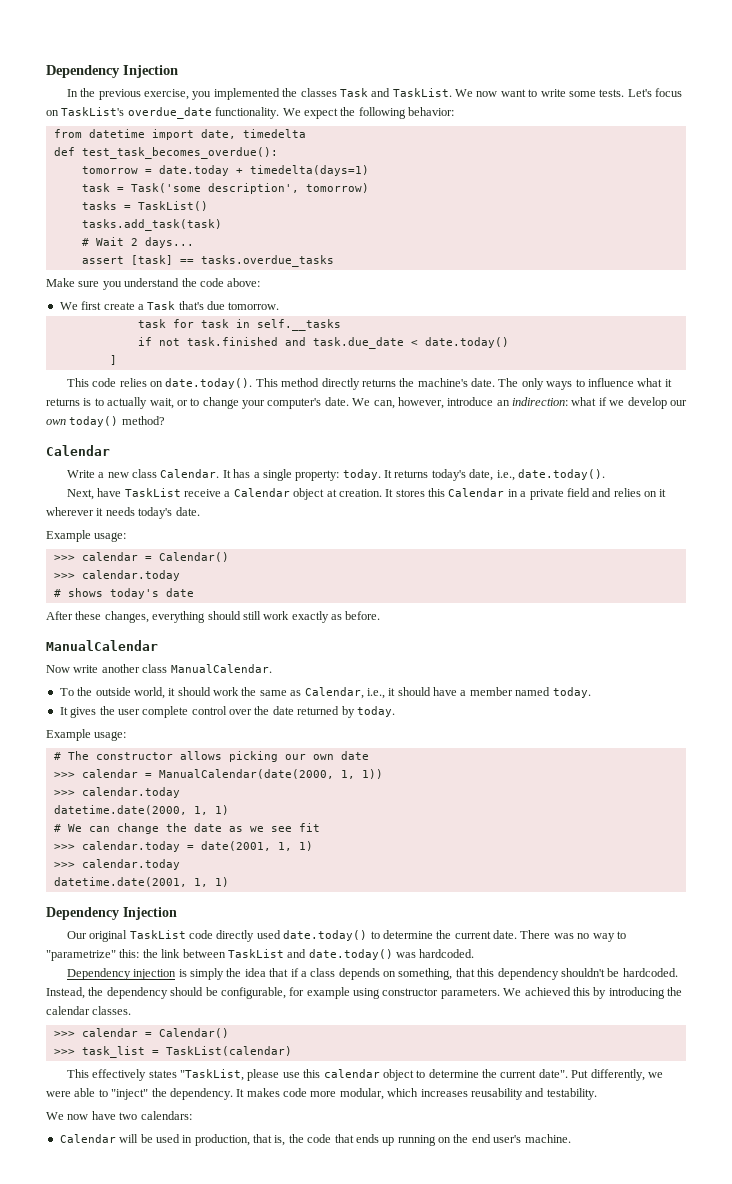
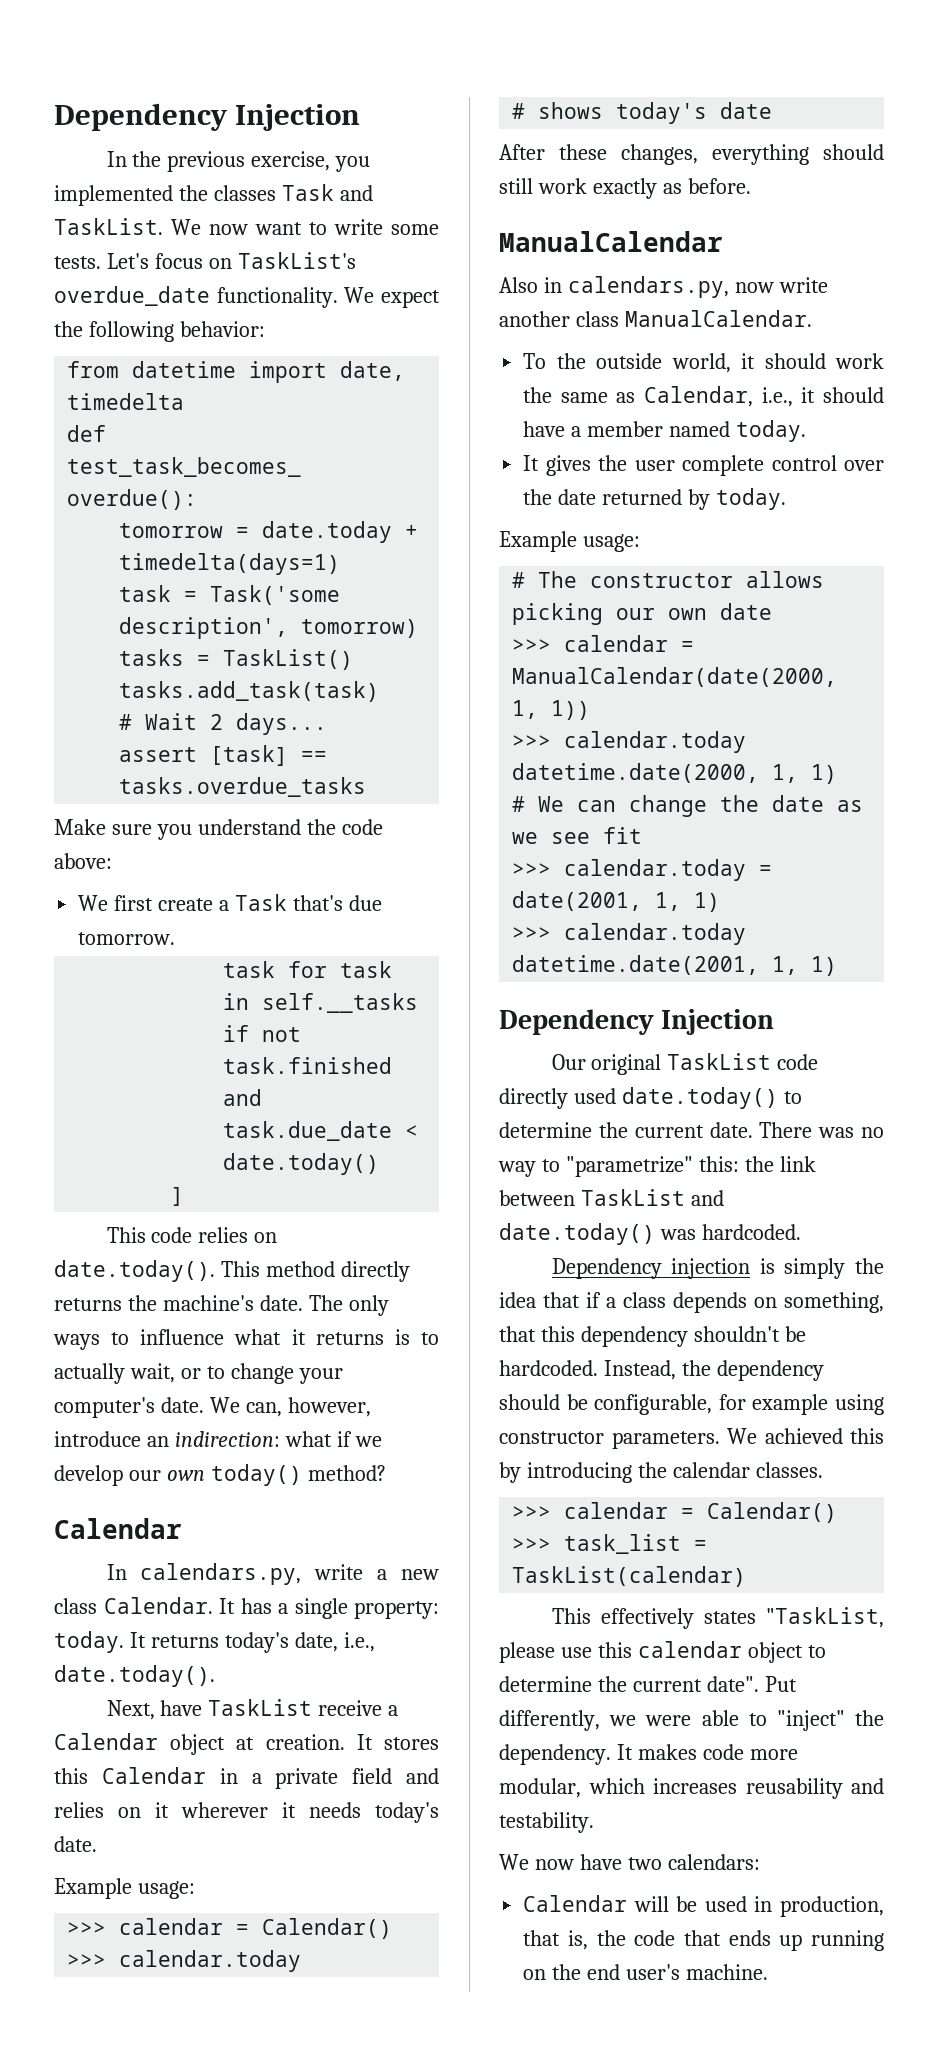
- Write a new class Calendar.
+ In calendars.py, write a new class Calendar.
- Now write another class ManualCalendar.
+ Also in calendars.py, now write another class ManualCalendar.

